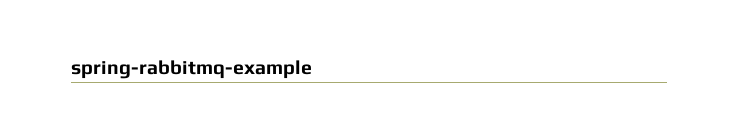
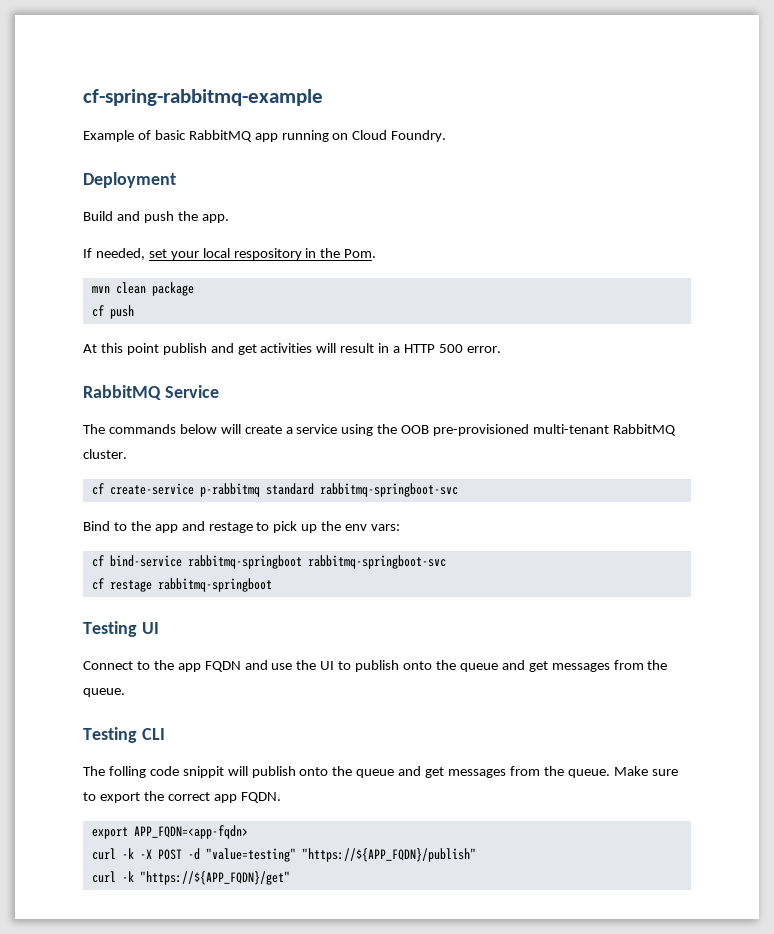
- spring-rabbitmq-example
+ cf-spring-rabbitmq-example
+ Example of basic RabbitMQ app running on Cloud Foundry.
+ Deployment
+ Build and push the app.
+ If needed, set your local respository in the Pom.
+ mvn clean package
+ cf push
+ At this point publish and get activities will result in a HTTP 500 error.
+ RabbitMQ Service
+ The commands below will create a service using the OOB pre-provisioned multi-tenant RabbitMQ cluster.
+ cf create-service p-rabbitmq standard rabbitmq-springboot-svc
+ Bind to the app and restage to pick up the env vars:
+ cf bind-service rabbitmq-springboot rabbitmq-springboot-svc
+ cf restage rabbitmq-springboot
+ Testing UI
+ Connect to the app FQDN and use the UI to publish onto the queue and get messages from the queue.
+ Testing CLI
+ The folling code snippit will publish onto the queue and get messages from the queue. Make sure to export the correct app FQDN.
+ export APP_FQDN=<app-fqdn>
+ curl -k -X POST -d "value=testing" "https://${APP_FQDN}/publish"
+ curl -k "https://${APP_FQDN}/get"

